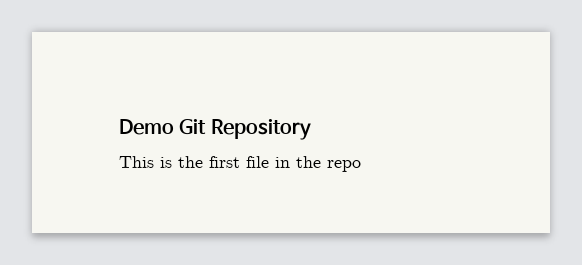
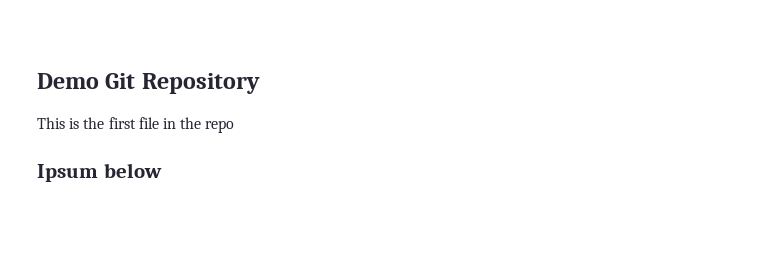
+ Ipsum below

